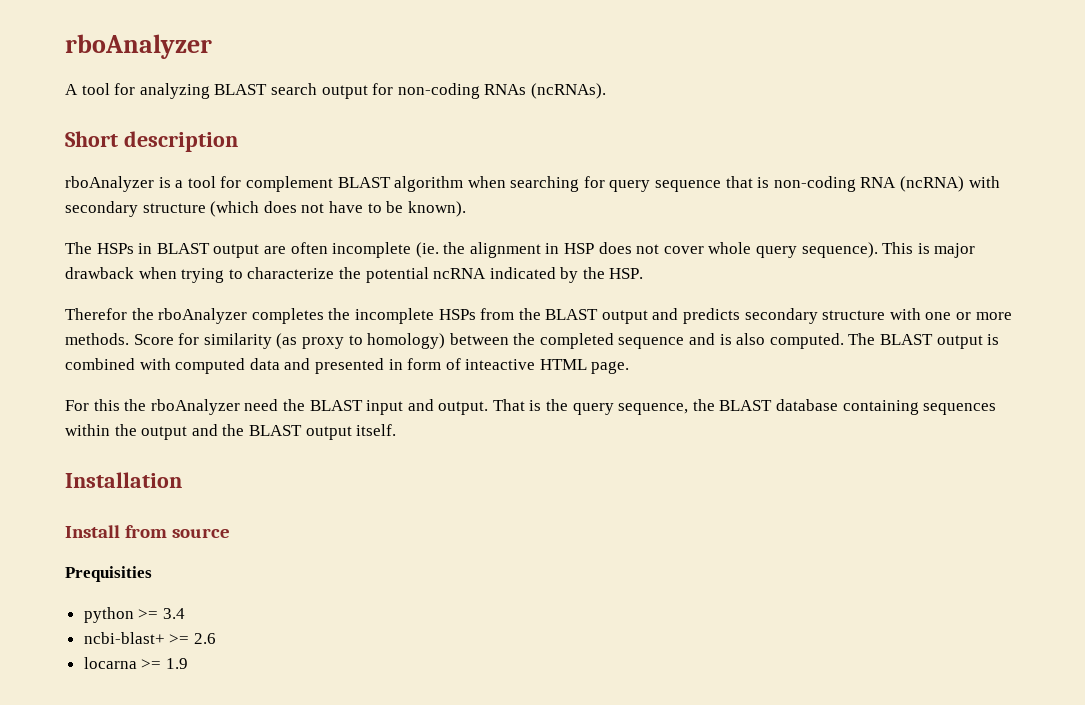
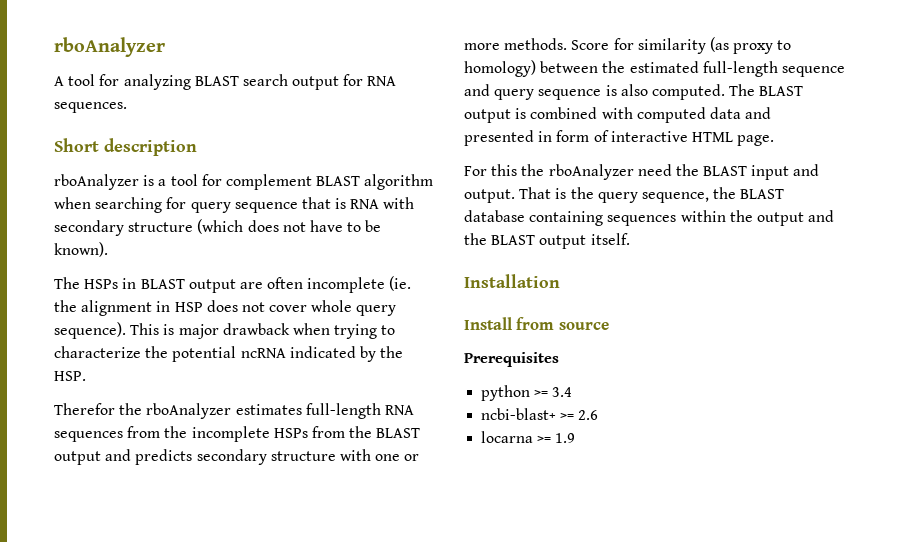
- A tool for analyzing BLAST search output for non-coding RNAs (ncRNAs).
+ A tool for analyzing BLAST search output for RNA sequences.
- rboAnalyzer is a tool for complement BLAST algorithm when searching for query sequence that is non-coding RNA (ncRNA) with secondary structure (which does not have to be known).
+ rboAnalyzer is a tool for complement BLAST algorithm when searching for query sequence that is RNA with secondary structure (which does not have to be known).
- Therefor the rboAnalyzer completes the incomplete HSPs from the BLAST output and predicts secondary structure with one or more methods.
+ Therefor the rboAnalyzer estimates full-length RNA sequences from the incomplete HSPs from the BLAST output and predicts secondary structure with one or more methods.
- Score for similarity (as proxy to homology) between the completed sequence and is also computed.
+ Score for similarity (as proxy to homology) between the estimated full-length sequence and query sequence is also computed.
- The BLAST output is combined with computed data and presented in form of inteactive HTML page.
+ The BLAST output is combined with computed data and presented in form of interactive HTML page.
- Prequisities
+ Prerequisites

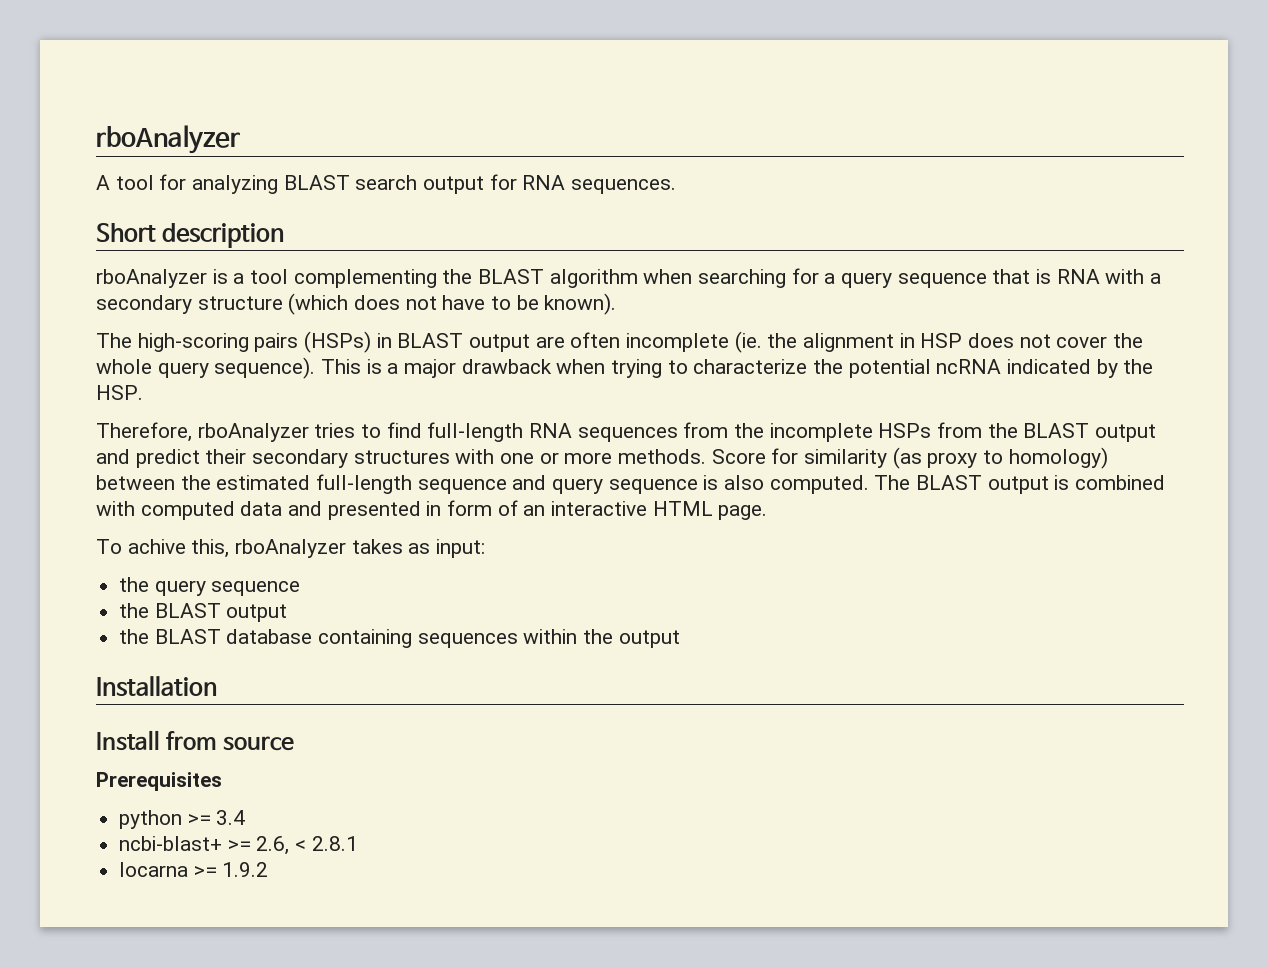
- rboAnalyzer is a tool for complement BLAST algorithm when searching for query sequence that is RNA with secondary structure (which does not have to be known).
+ rboAnalyzer is a tool complementing the BLAST algorithm when searching for a query sequence that is RNA with a secondary structure (which does not have to be known).
- The HSPs in BLAST output are often incomplete (ie. the alignment in HSP does not cover whole query sequence).
+ The high-scoring pairs (HSPs) in BLAST output are often incomplete (ie. the alignment in HSP does not cover the whole query sequence).
- This is major drawback when trying to characterize the potential ncRNA indicated by the HSP.
+ This is a major drawback when trying to characterize the potential ncRNA indicated by the HSP.
- Therefor the rboAnalyzer estimates full-length RNA sequences from the incomplete HSPs from the BLAST output and predicts secondary structure with one or more methods.
+ Therefore, rboAnalyzer tries to find full-length RNA sequences from the incomplete HSPs from the BLAST output and predict their secondary structures with one or more methods.
- The BLAST output is combined with computed data and presented in form of interactive HTML page.
+ The BLAST output is combined with computed data and presented in form of an interactive HTML page.
- For this the rboAnalyzer need the BLAST input and output. That is the query sequence, the BLAST database containing sequences within the output and the BLAST output itself.
+ To achive this, rboAnalyzer takes as input:
+ the query sequence
+ the BLAST output
+ the BLAST database containing sequences within the output
- ncbi-blast+ >= 2.6
+ ncbi-blast+ >= 2.6, < 2.8.1
- locarna >= 1.9
+ locarna >= 1.9.2

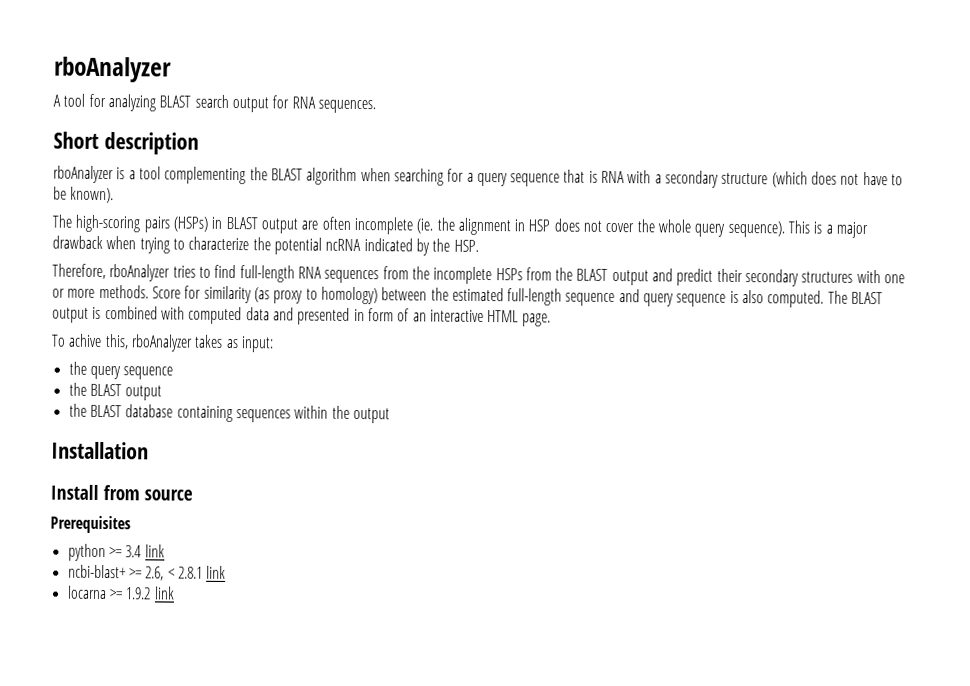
- python >= 3.4
+ python >= 3.4 link
- ncbi-blast+ >= 2.6, < 2.8.1
+ ncbi-blast+ >= 2.6, < 2.8.1 link
- locarna >= 1.9.2
+ locarna >= 1.9.2 link

